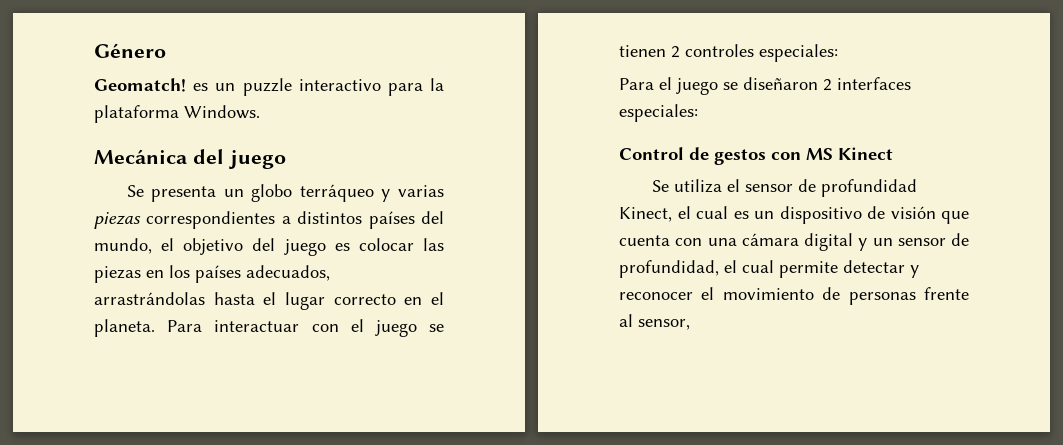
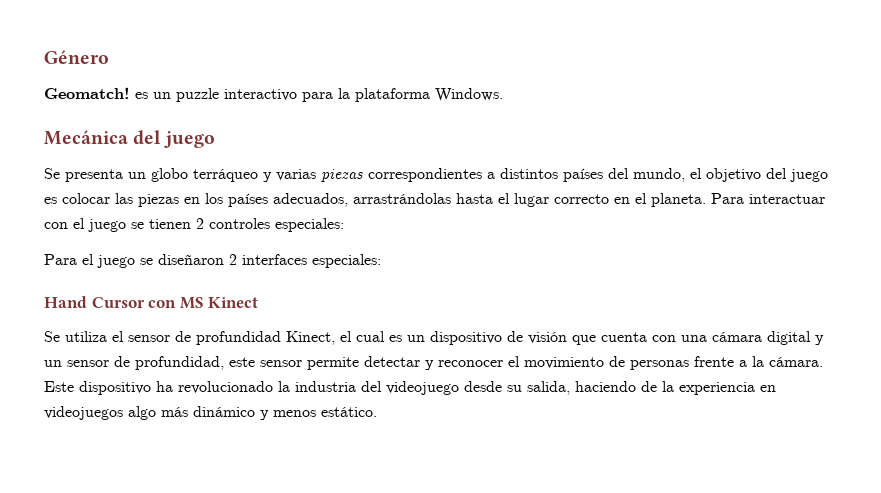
- Control de gestos con MS Kinect
+ Hand Cursor con MS Kinect
- Se utiliza el sensor de profundidad Kinect, el cual es un dispositivo de visión que cuenta con una cámara digital y un sensor de profundidad, el cual permite detectar y reconocer el movimiento de personas frente al sensor,
+ Se utiliza el sensor de profundidad Kinect, el cual es un dispositivo de visión que cuenta con una cámara digital y un sensor de profundidad, este sensor permite detectar y reconocer el movimiento de personas frente a la cámara. Este dispositivo ha revolucionado la industria del videojuego desde su salida, haciendo de la experiencia en videojuegos algo más dinámico y menos estático.

